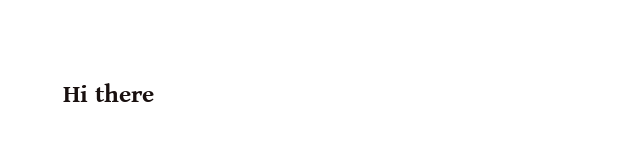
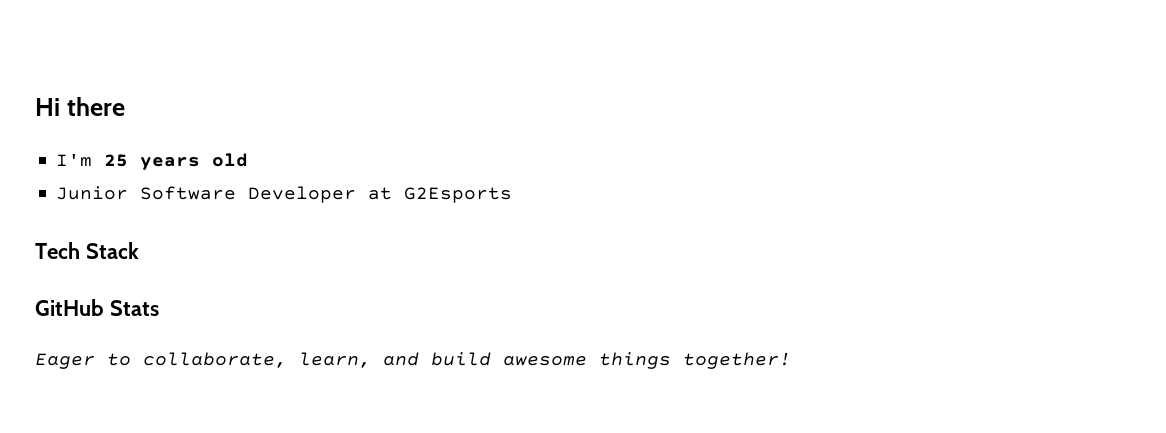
+ I'm 25 years old
+ Junior Software Developer at G2Esports
+ Tech Stack
+ GitHub Stats
+ Eager to collaborate, learn, and build awesome things together!

